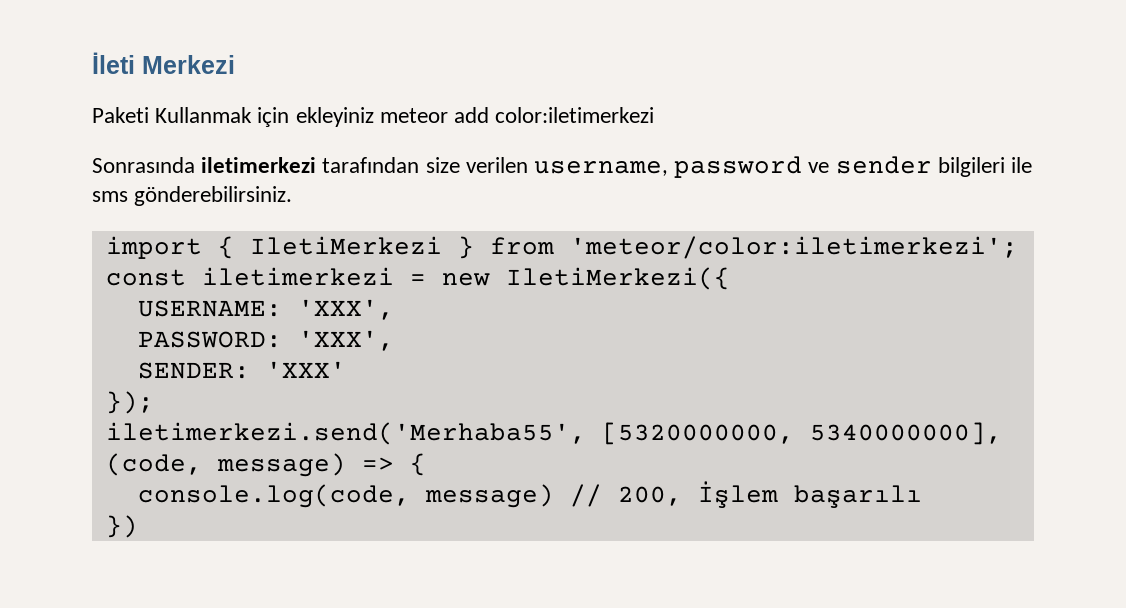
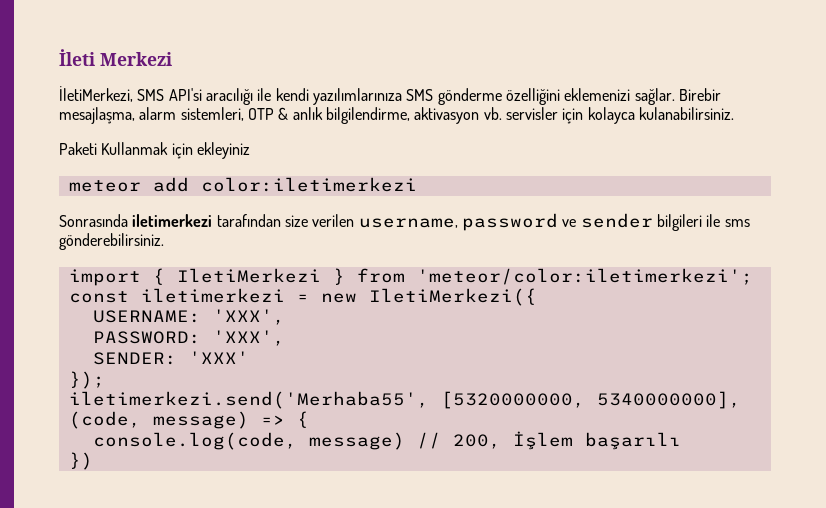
+ İletiMerkezi, SMS API'si aracılığı ile kendi yazılımlarınıza SMS gönderme özelliğini eklemenizi sağlar. Birebir mesajlaşma, alarm sistemleri, OTP & anlık bilgilendirme, aktivasyon vb. servisler için kolayca kulanabilirsiniz.
- Paketi Kullanmak için ekleyiniz meteor add color:iletimerkezi
+ Paketi Kullanmak için ekleyiniz
+ meteor add color:iletimerkezi

